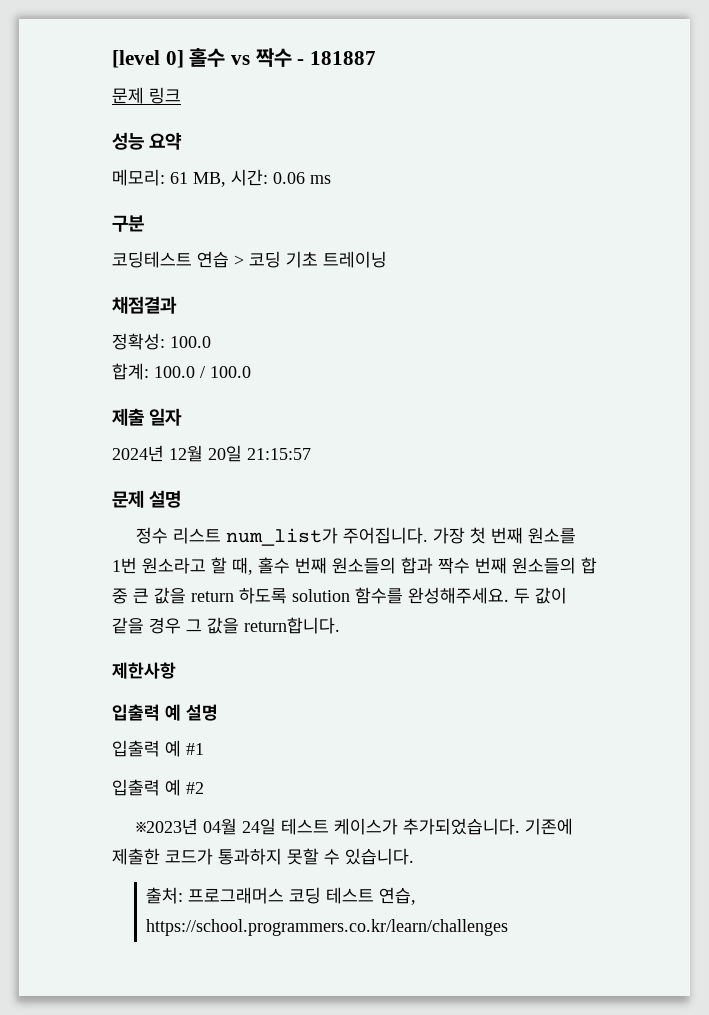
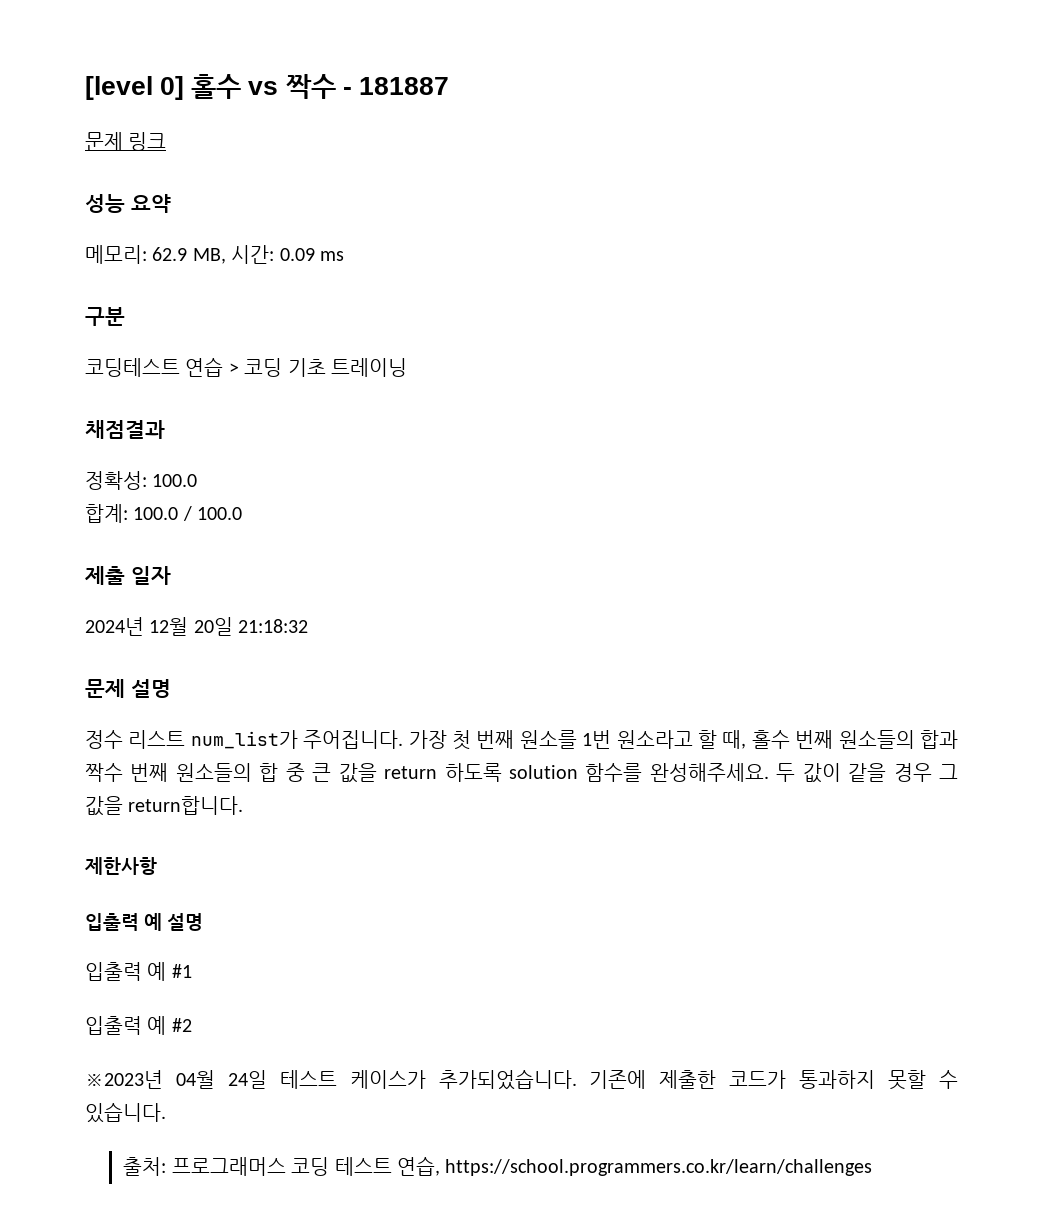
- 메모리: 61 MB, 시간: 0.06 ms
+ 메모리: 62.9 MB, 시간: 0.09 ms
- 2024년 12월 20일 21:15:57
+ 2024년 12월 20일 21:18:32

